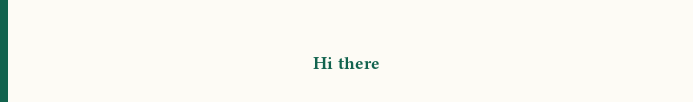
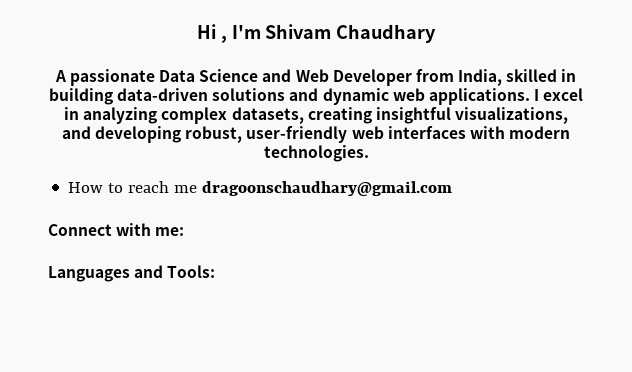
- Hi there
+ Hi , I'm Shivam Chaudhary
+ A passionate Data Science and Web Developer from India, skilled in building data-driven solutions and dynamic web applications. I excel in analyzing complex datasets, creating insightful visualizations, and developing robust, user-friendly web interfaces with modern technologies.
+ How to reach me dragoonschaudhary@gmail.com
+ Connect with me:
+ Languages and Tools:

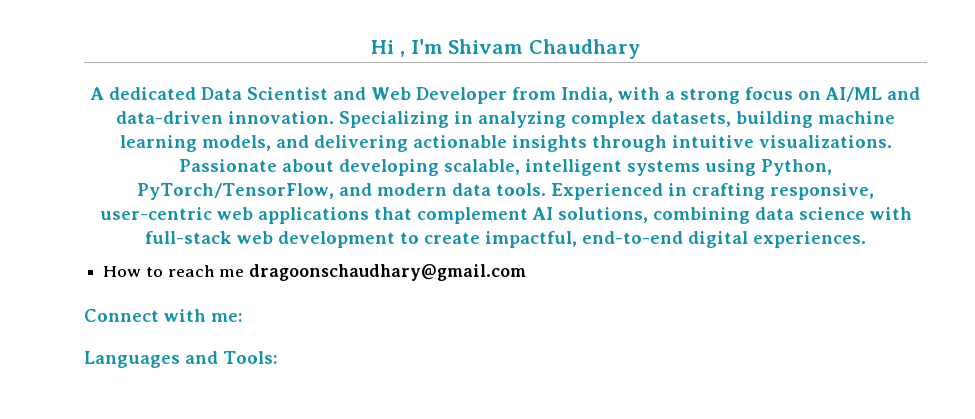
- A passionate Data Science and Web Developer from India, skilled in building data-driven solutions and dynamic web applications. I excel in analyzing complex datasets, creating insightful visualizations, and developing robust, user-friendly web interfaces with modern technologies.
+ A dedicated Data Scientist and Web Developer from India, with a strong focus on AI/ML and data-driven innovation. Specializing in analyzing complex datasets, building machine learning models, and delivering actionable insights through intuitive visualizations. Passionate about developing scalable, intelligent systems using Python, PyTorch/TensorFlow, and modern data tools. Experienced in crafting responsive, user-centric web applications that complement AI solutions, combining data science with full-stack web development to create impactful, end-to-end digital experiences.

